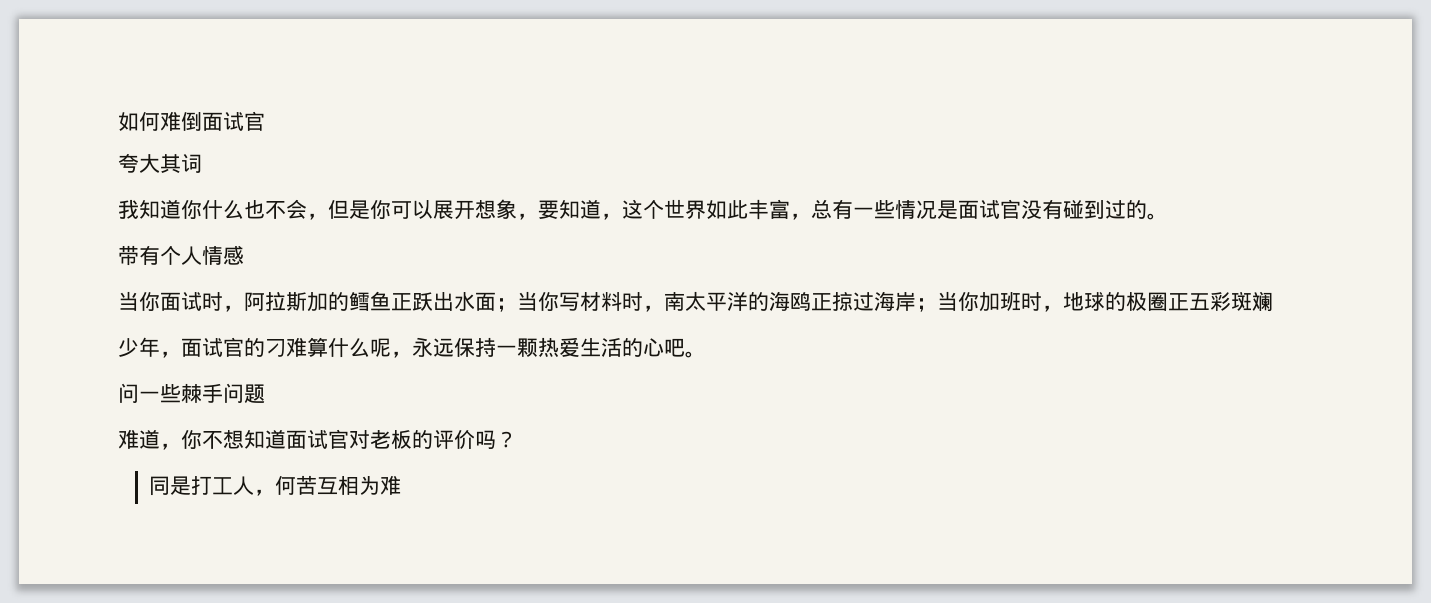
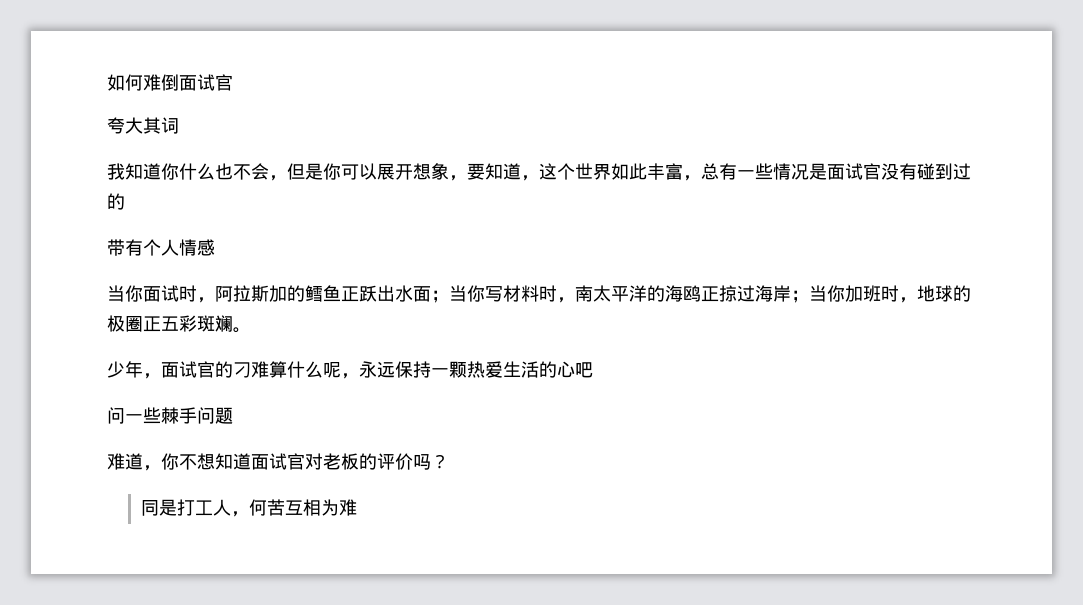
- 我知道你什么也不会，但是你可以展开想象，要知道，这个世界如此丰富，总有一些情况是面试官没有碰到过的。
+ 我知道你什么也不会，但是你可以展开想象，要知道，这个世界如此丰富，总有一些情况是面试官没有碰到过的
- 当你面试时，阿拉斯加的鳕鱼正跃出水面；当你写材料时，南太平洋的海鸥正掠过海岸；当你加班时，地球的极圈正五彩斑斓
+ 当你面试时，阿拉斯加的鳕鱼正跃出水面；当你写材料时，南太平洋的海鸥正掠过海岸；当你加班时，地球的极圈正五彩斑斓。
- 少年，面试官的刁难算什么呢，永远保持一颗热爱生活的心吧。
+ 少年，面试官的刁难算什么呢，永远保持一颗热爱生活的心吧

